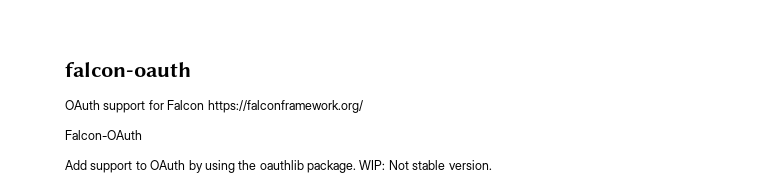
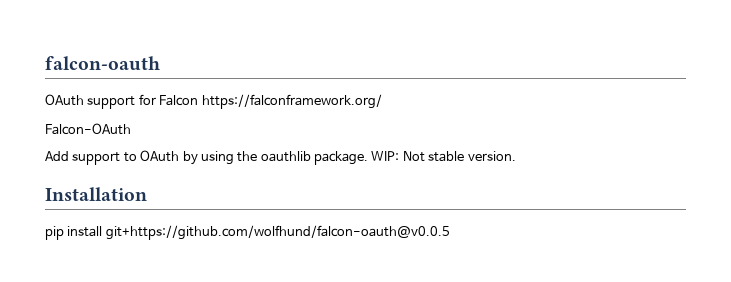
+ Installation
+ pip install git+https://github.com/wolfhund/falcon-oauth@v0.0.5

